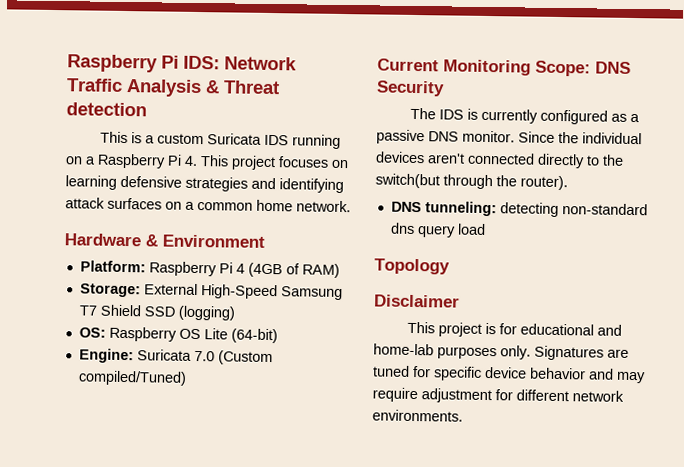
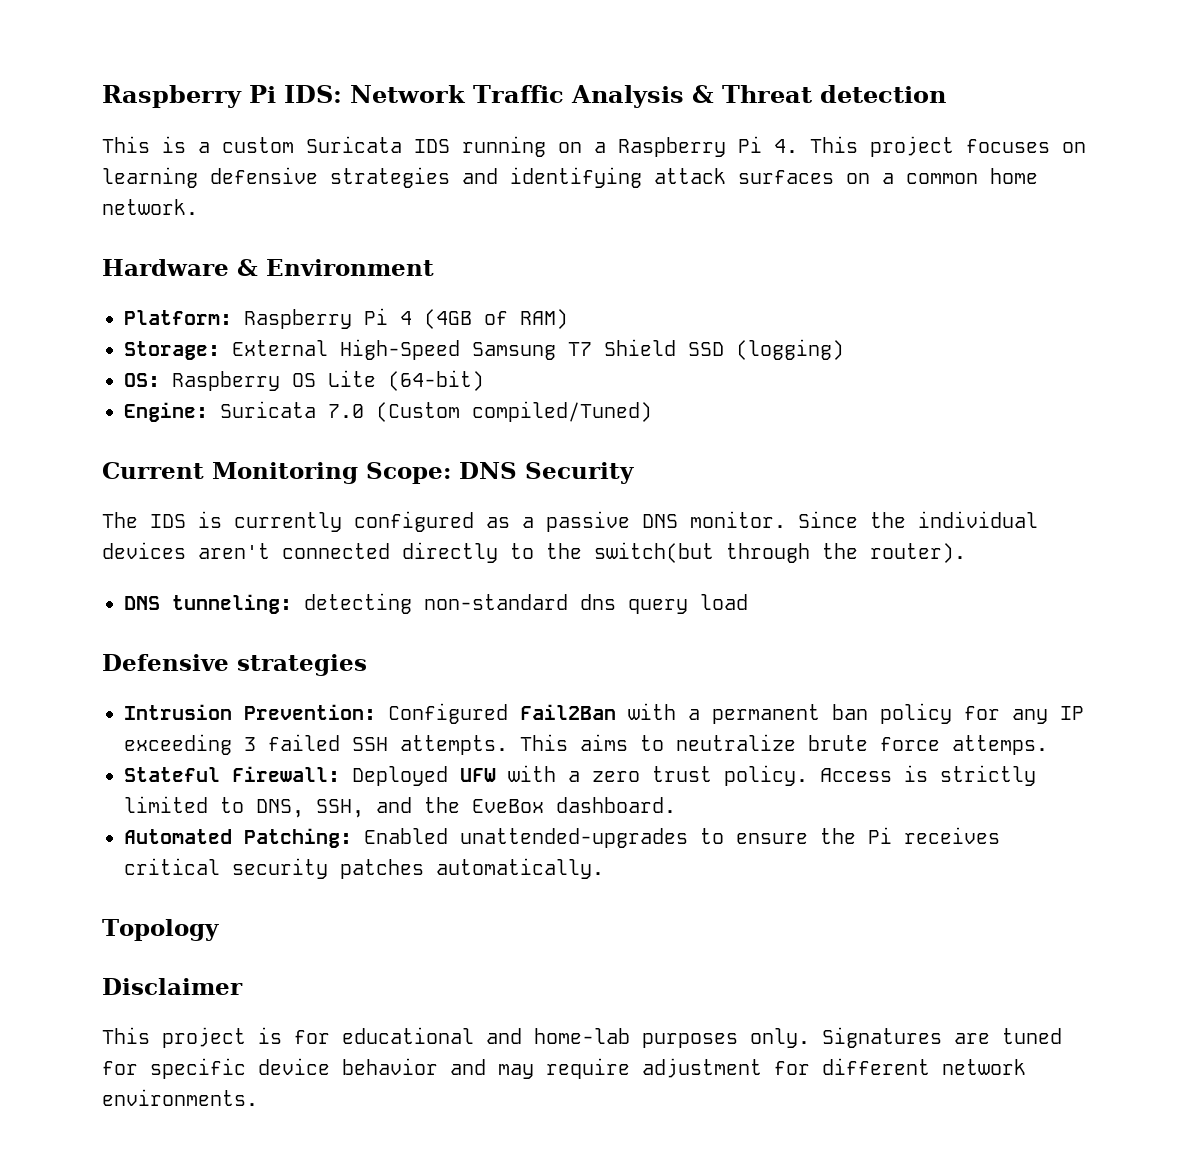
+ Defensive strategies
+ Intrusion Prevention: Configured Fail2Ban with a permanent ban policy for any IP exceeding 3 failed SSH attempts. This aims to neutralize brute force attemps.
+ Stateful Firewall: Deployed UFW with a zero trust policy. Access is strictly limited to DNS, SSH, and the EveBox dashboard.
+ Automated Patching: Enabled unattended-upgrades to ensure the Pi receives critical security patches automatically.

